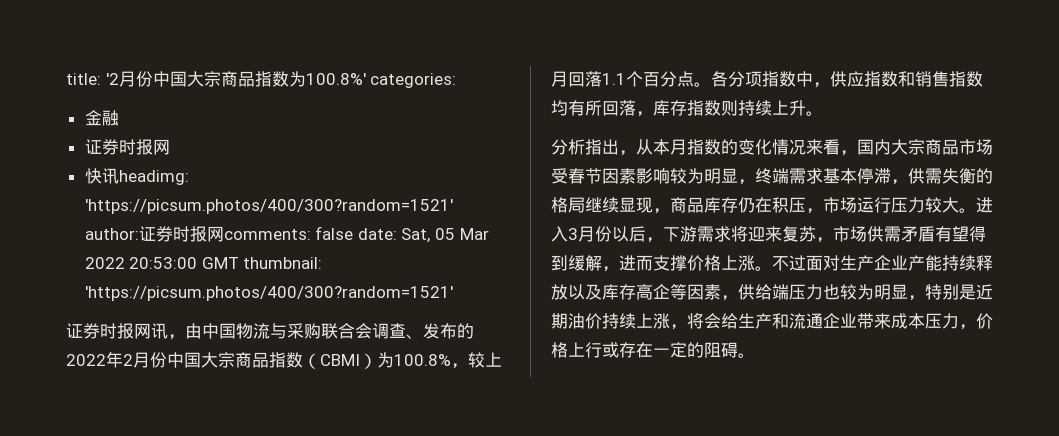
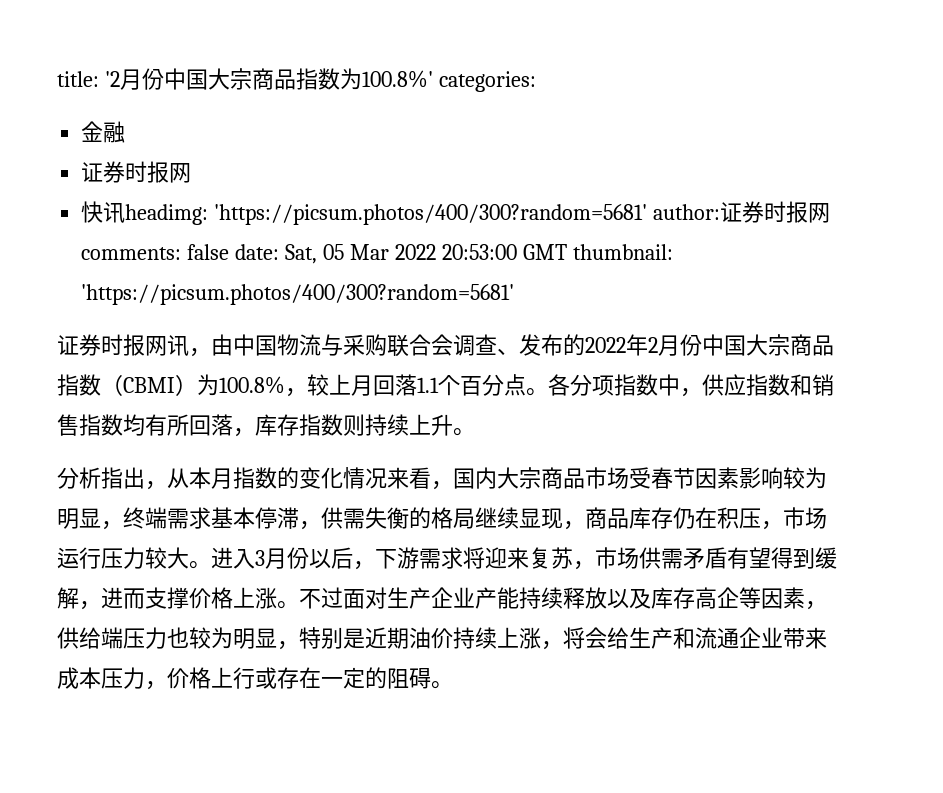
- 快讯headimg: 'https://picsum.photos/400/300?random=1521' author:证券时报网comments: false date: Sat, 05 Mar 2022 20:53:00 GMT thumbnail: 'https://picsum.photos/400/300?random=1521'
+ 快讯headimg: 'https://picsum.photos/400/300?random=5681' author:证券时报网comments: false date: Sat, 05 Mar 2022 20:53:00 GMT thumbnail: 'https://picsum.photos/400/300?random=5681'

